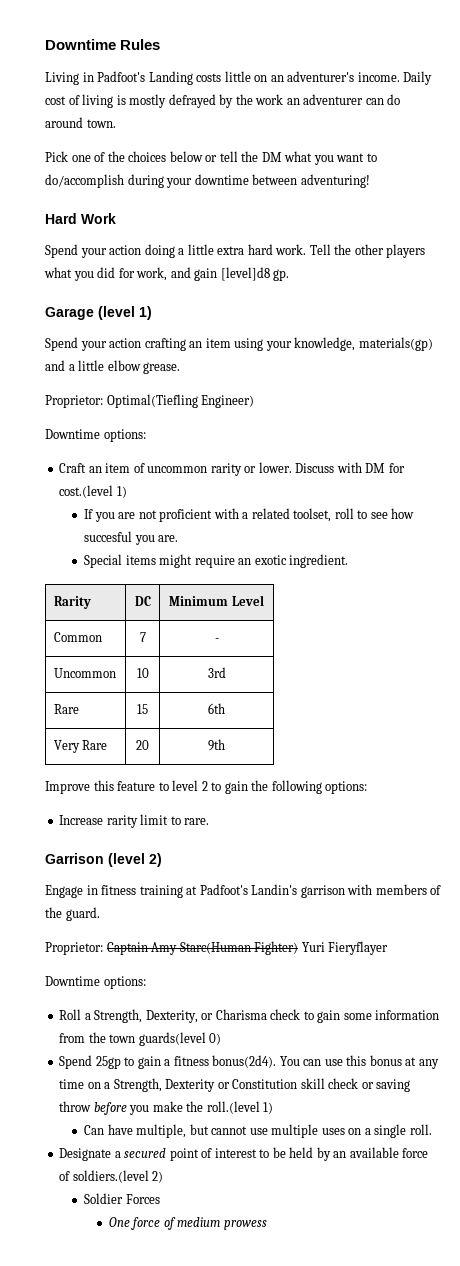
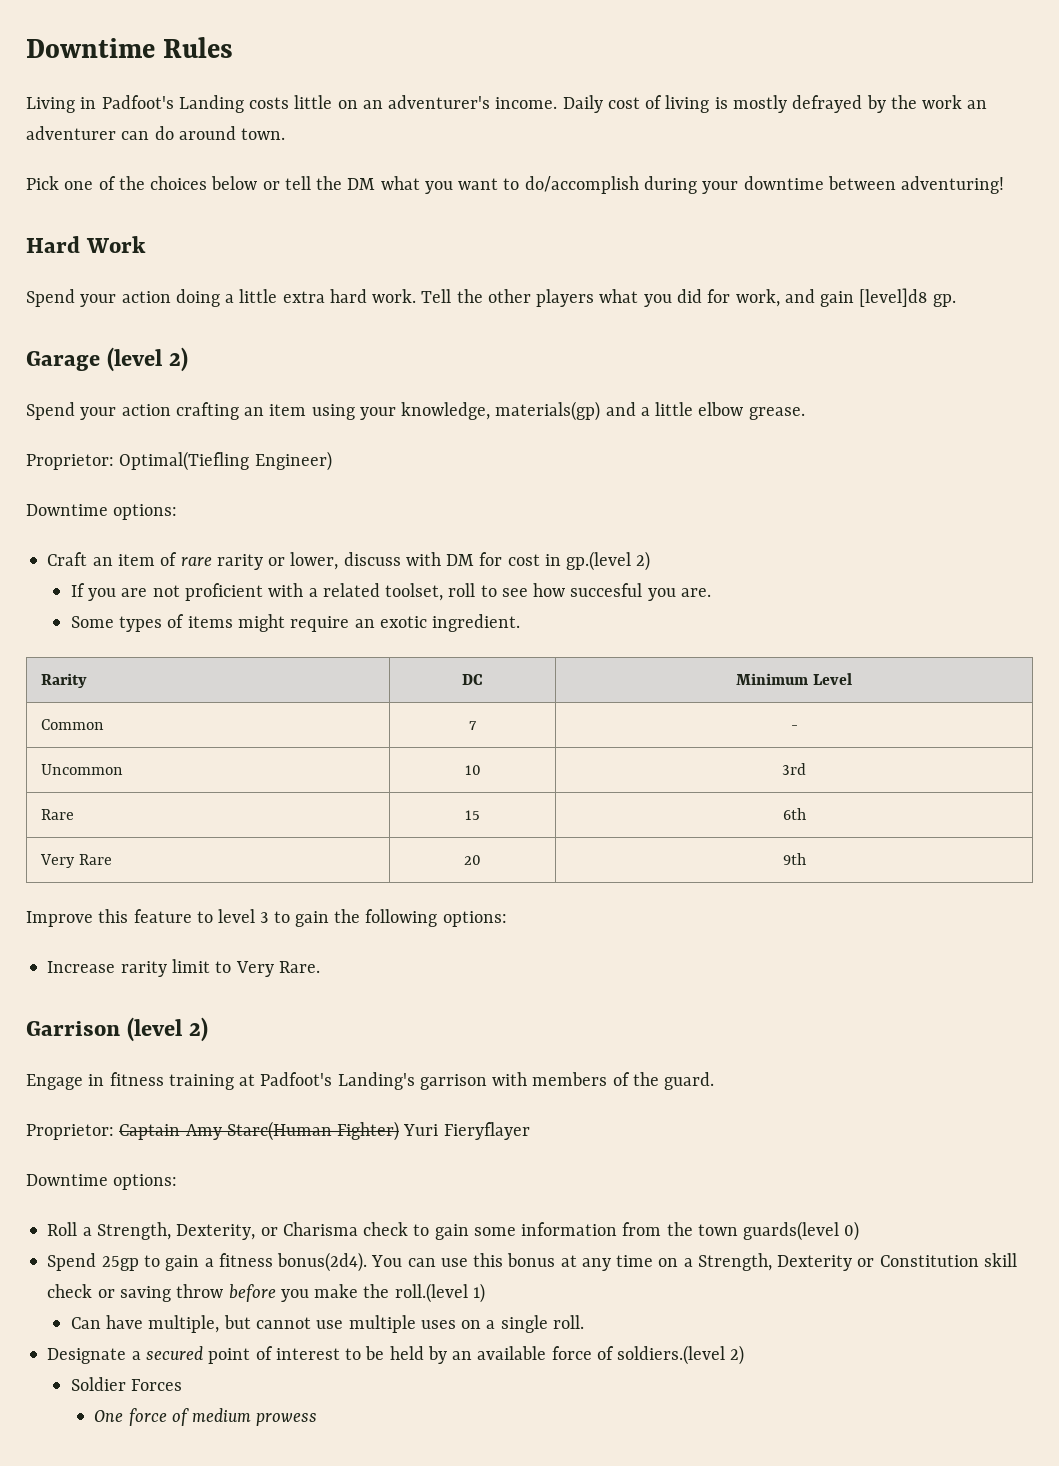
- Garage (level 1)
+ Garage (level 2)
- Craft an item of uncommon rarity or lower. Discuss with DM for cost.(level 1)
+ Craft an item of rare rarity or lower, discuss with DM for cost in gp.(level 2)
- Special items might require an exotic ingredient.
+ Some types of items might require an exotic ingredient.
- Improve this feature to level 2 to gain the following options:
+ Improve this feature to level 3 to gain the following options:
- Increase rarity limit to rare.
+ Increase rarity limit to Very Rare.
- Engage in fitness training at Padfoot's Landin's garrison with members of the guard.
+ Engage in fitness training at Padfoot's Landing's garrison with members of the guard.

